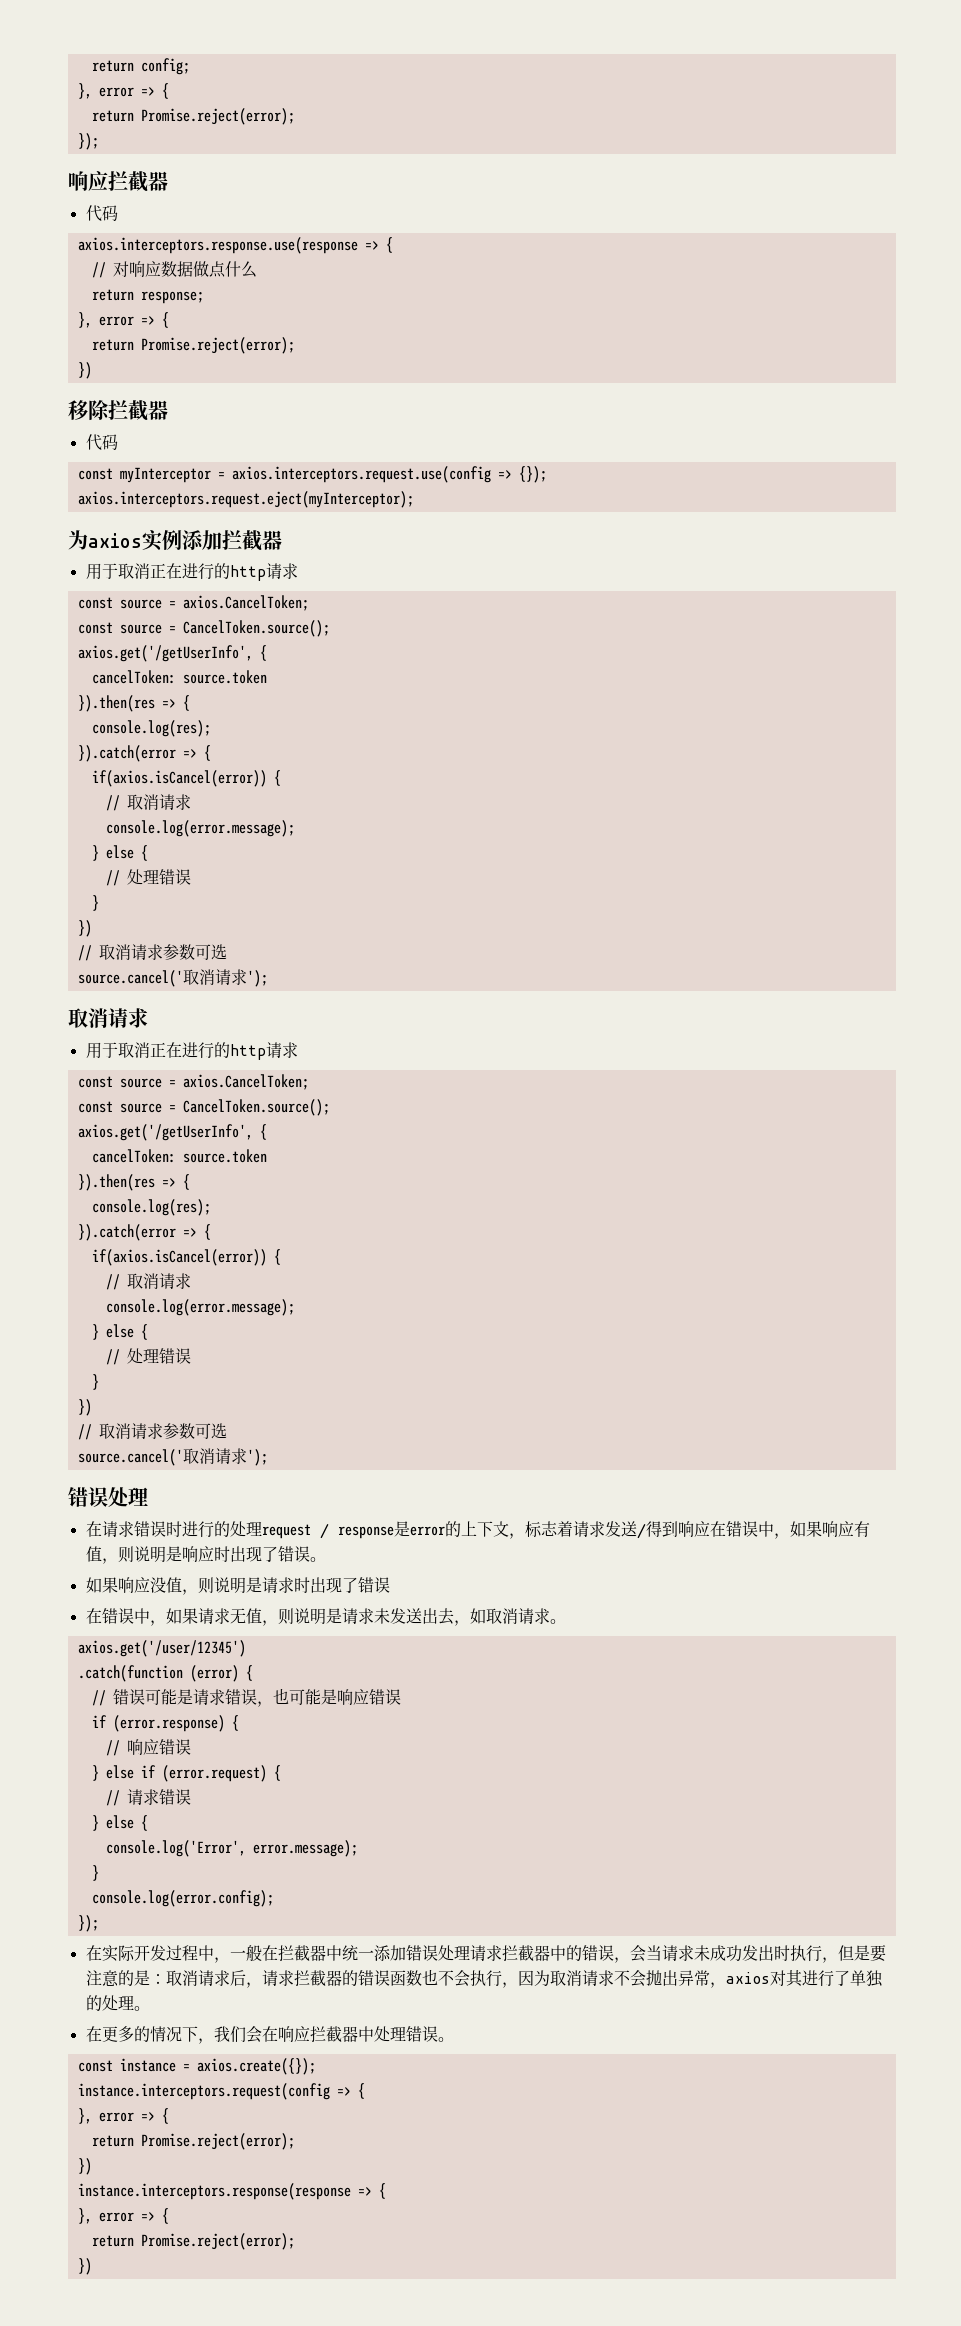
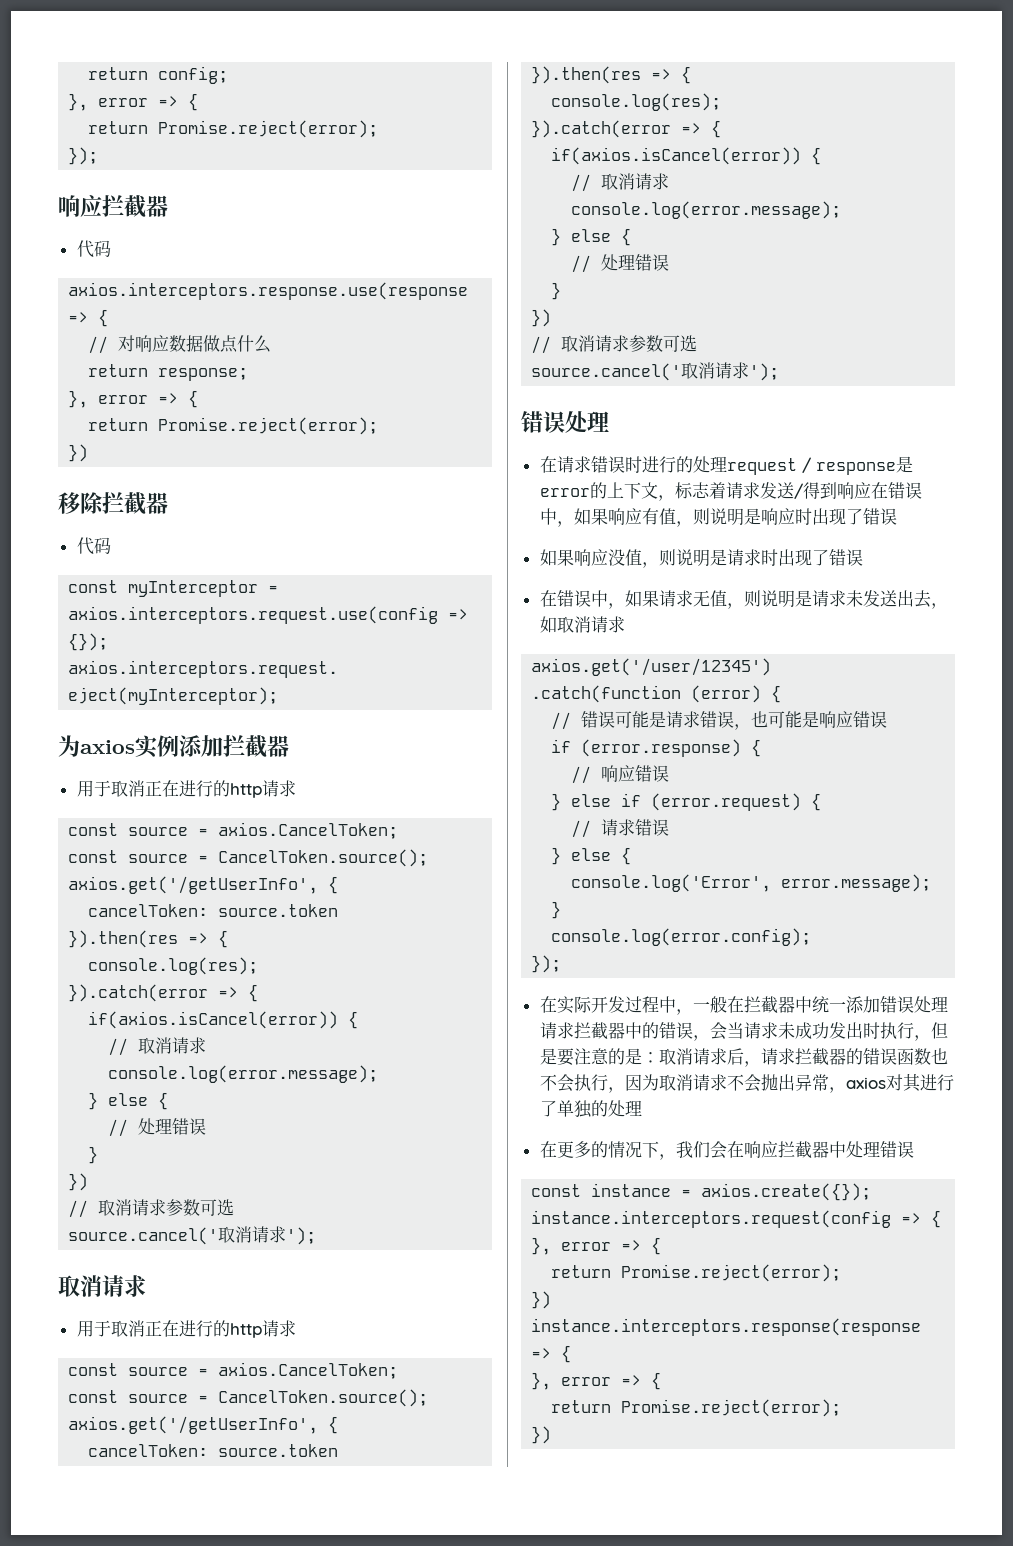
- 在请求错误时进行的处理request / response是error的上下文，标志着请求发送/得到响应在错误中，如果响应有值，则说明是响应时出现了错误。
+ 在请求错误时进行的处理request / response是error的上下文，标志着请求发送/得到响应在错误中，如果响应有值，则说明是响应时出现了错误
- 在错误中，如果请求无值，则说明是请求未发送出去，如取消请求。
+ 在错误中，如果请求无值，则说明是请求未发送出去，如取消请求
- 在实际开发过程中，一般在拦截器中统一添加错误处理请求拦截器中的错误，会当请求未成功发出时执行，但是要注意的是：取消请求后，请求拦截器的错误函数也不会执行，因为取消请求不会抛出异常，axios对其进行了单独的处理。
+ 在实际开发过程中，一般在拦截器中统一添加错误处理请求拦截器中的错误，会当请求未成功发出时执行，但是要注意的是：取消请求后，请求拦截器的错误函数也不会执行，因为取消请求不会抛出异常，axios对其进行了单独的处理
- 在更多的情况下，我们会在响应拦截器中处理错误。
+ 在更多的情况下，我们会在响应拦截器中处理错误

